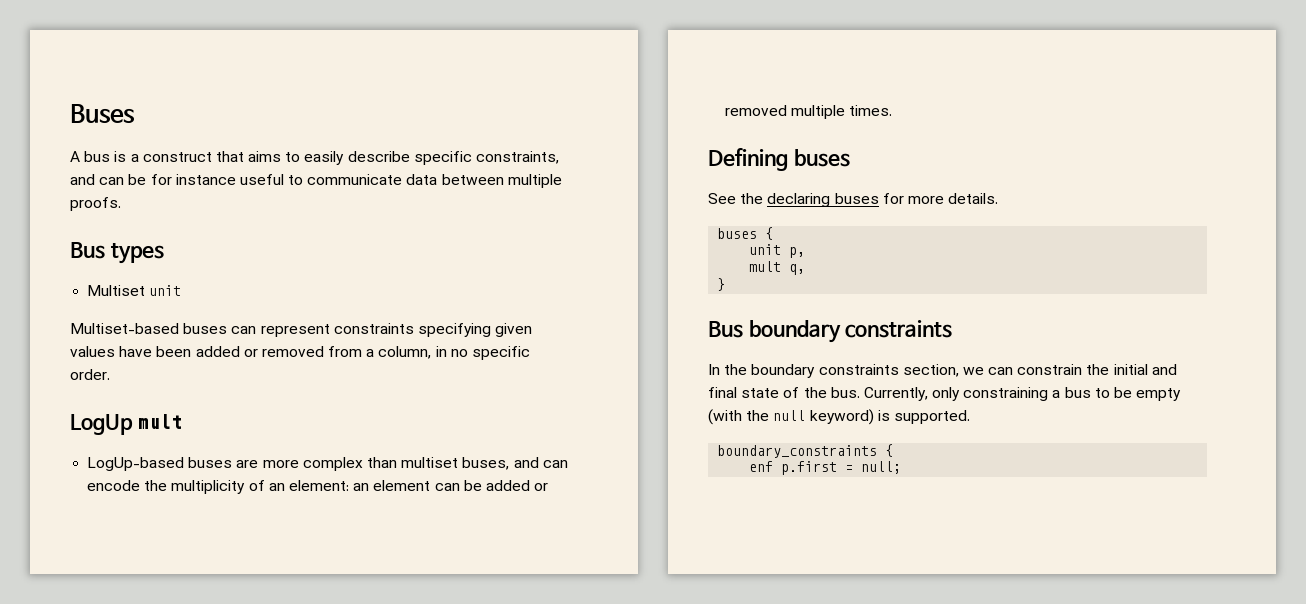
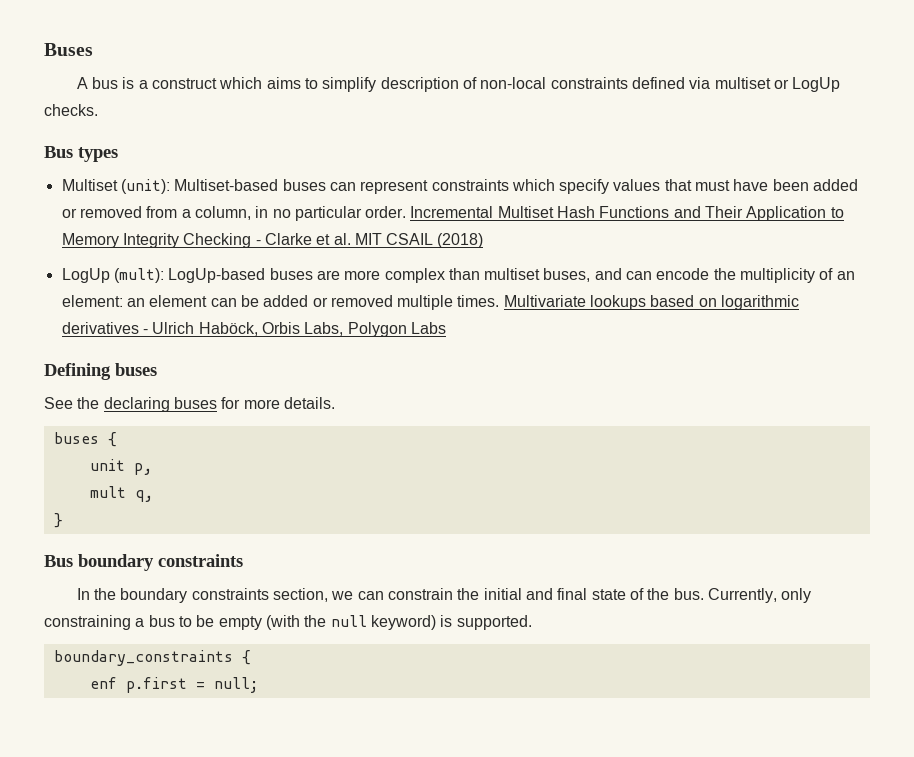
- A bus is a construct that aims to easily describe specific constraints, and can be for instance useful to communicate data between multiple proofs.
+ A bus is a construct which aims to simplify description of non-local constraints defined via multiset or LogUp checks.
- Multiset unit
- Multiset-based buses can represent constraints specifying given values have been added or removed from a column, in no specific order.
- LogUp mult
- LogUp-based buses are more complex than multiset buses, and can encode the multiplicity of an element: an element can be added or removed multiple times.
+ Multiset (unit): Multiset-based buses can represent constraints which specify values that must have been added or removed from a column, in no particular order. Incremental Multiset Hash Functions and Their Application to Memory Integrity Checking - Clarke et al. MIT CSAIL (2018)
+ LogUp (mult): LogUp-based buses are more complex than multiset buses, and can encode the multiplicity of an element: an element can be added or removed multiple times. Multivariate lookups based on logarithmic derivatives - Ulrich Haböck, Orbis Labs, Polygon Labs

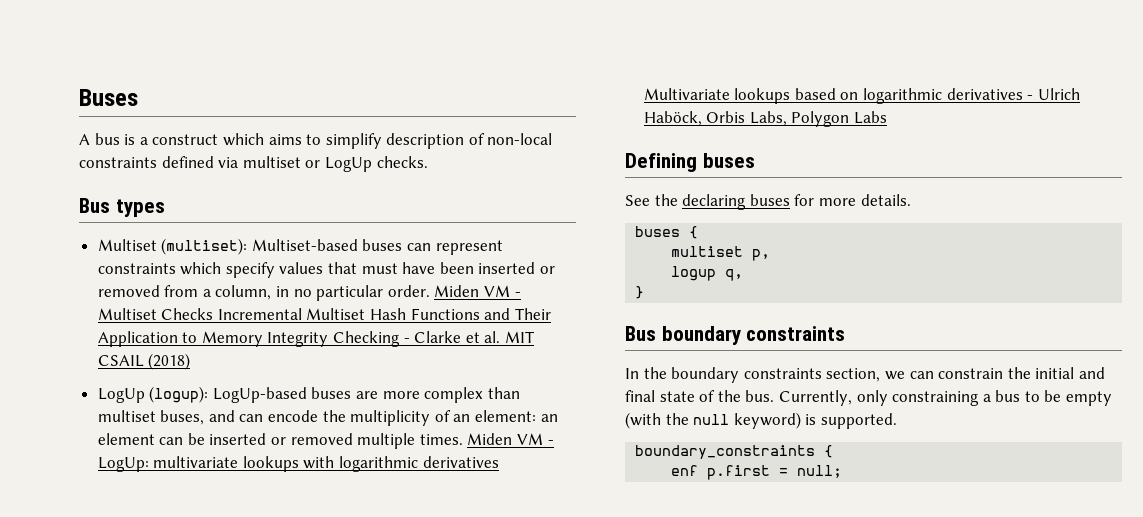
- Multiset (unit): Multiset-based buses can represent constraints which specify values that must have been added or removed from a column, in no particular order.
+ Multiset (multiset): Multiset-based buses can represent constraints which specify values that must have been inserted or removed from a column, in no particular order.
- Incremental Multiset Hash Functions and Their Application to Memory Integrity Checking - Clarke et al. MIT CSAIL (2018)
+ Miden VM - Multiset Checks Incremental Multiset Hash Functions and Their Application to Memory Integrity Checking - Clarke et al. MIT CSAIL (2018)
- LogUp (mult): LogUp-based buses are more complex than multiset buses, and can encode the multiplicity of an element: an element can be added or removed multiple times.
+ LogUp (logup): LogUp-based buses are more complex than multiset buses, and can encode the multiplicity of an element: an element can be inserted or removed multiple times.
- Multivariate lookups based on logarithmic derivatives - Ulrich Haböck, Orbis Labs, Polygon Labs
+ Miden VM - LogUp: multivariate lookups with logarithmic derivatives Multivariate lookups based on logarithmic derivatives - Ulrich Haböck, Orbis Labs, Polygon Labs
- unit p,
+ multiset p,
- mult q,
+ logup q,

